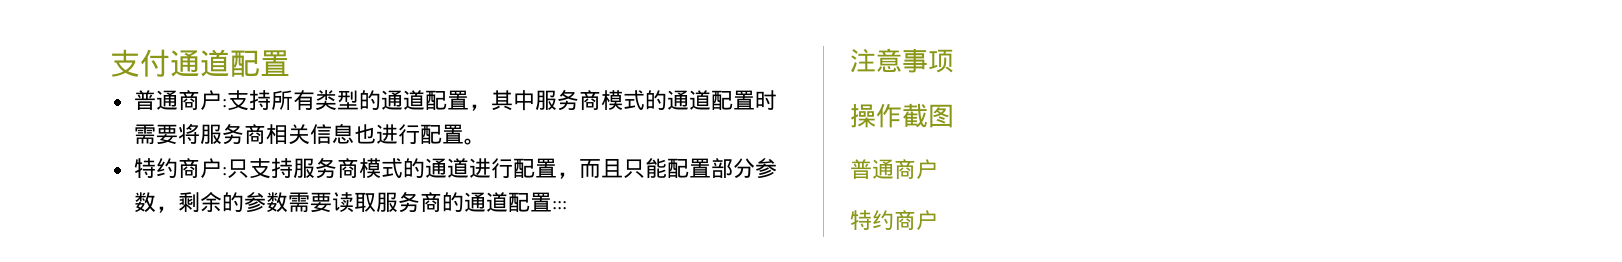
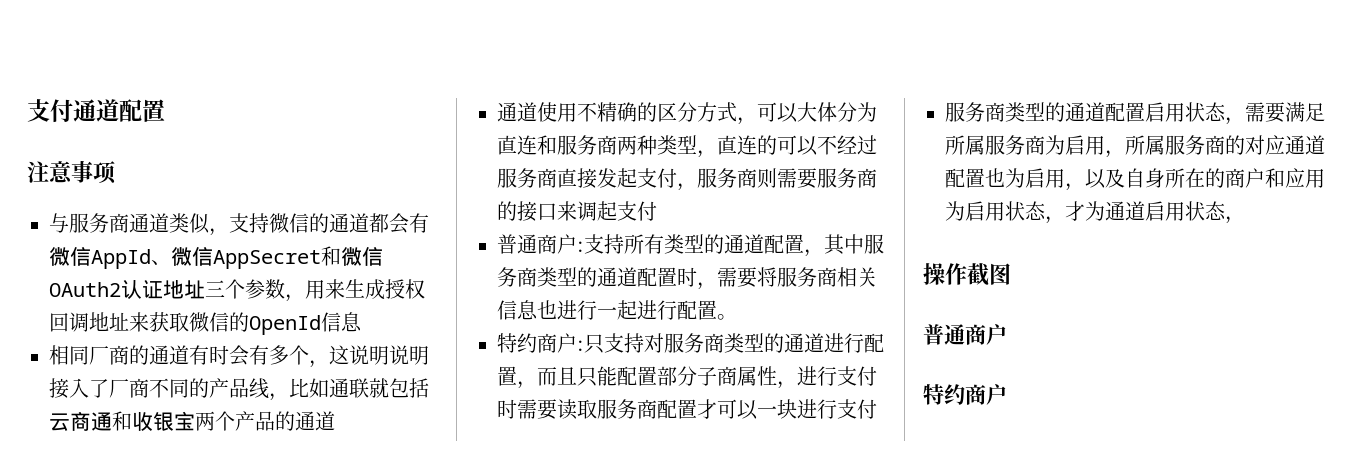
+ 注意事项
+ 与服务商通道类似，支持微信的通道都会有微信AppId、微信AppSecret和微信OAuth2认证地址三个参数，用来生成授权回调地址来获取微信的OpenId信息
+ 相同厂商的通道有时会有多个，这说明说明接入了厂商不同的产品线，比如通联就包括云商通和收银宝两个产品的通道
+ 通道使用不精确的区分方式，可以大体分为直连和服务商两种类型，直连的可以不经过服务商直接发起支付，服务商则需要服务商的接口来调起支付
- 普通商户:支持所有类型的通道配置，其中服务商模式的通道配置时需要将服务商相关信息也进行配置。
+ 普通商户:支持所有类型的通道配置，其中服务商类型的通道配置时，需要将服务商相关信息也进行一起进行配置。
- 特约商户:只支持服务商模式的通道进行配置，而且只能配置部分参数，剩余的参数需要读取服务商的通道配置:::
- 注意事项
+ 特约商户:只支持对服务商类型的通道进行配置，而且只能配置部分子商属性，进行支付时需要读取服务商配置才可以一块进行支付
+ 服务商类型的通道配置启用状态，需要满足所属服务商为启用，所属服务商的对应通道配置也为启用，以及自身所在的商户和应用为启用状态，才为通道启用状态，

